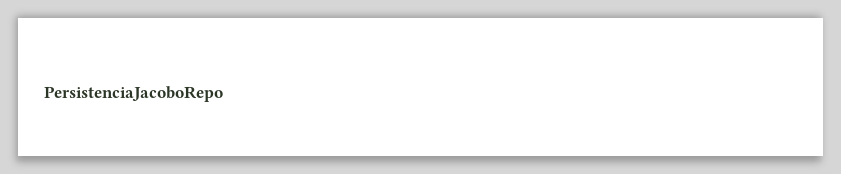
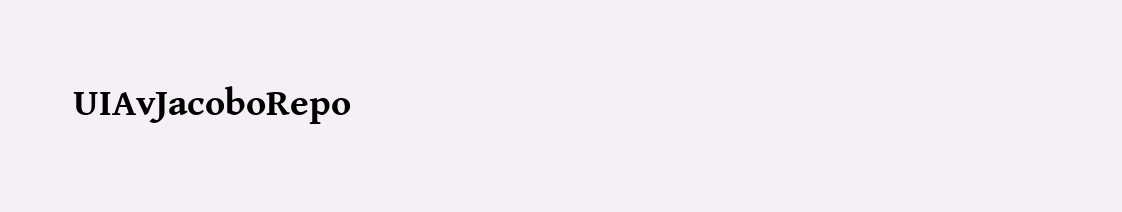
- PersistenciaJacoboRepo
+ UIAvJacoboRepo

